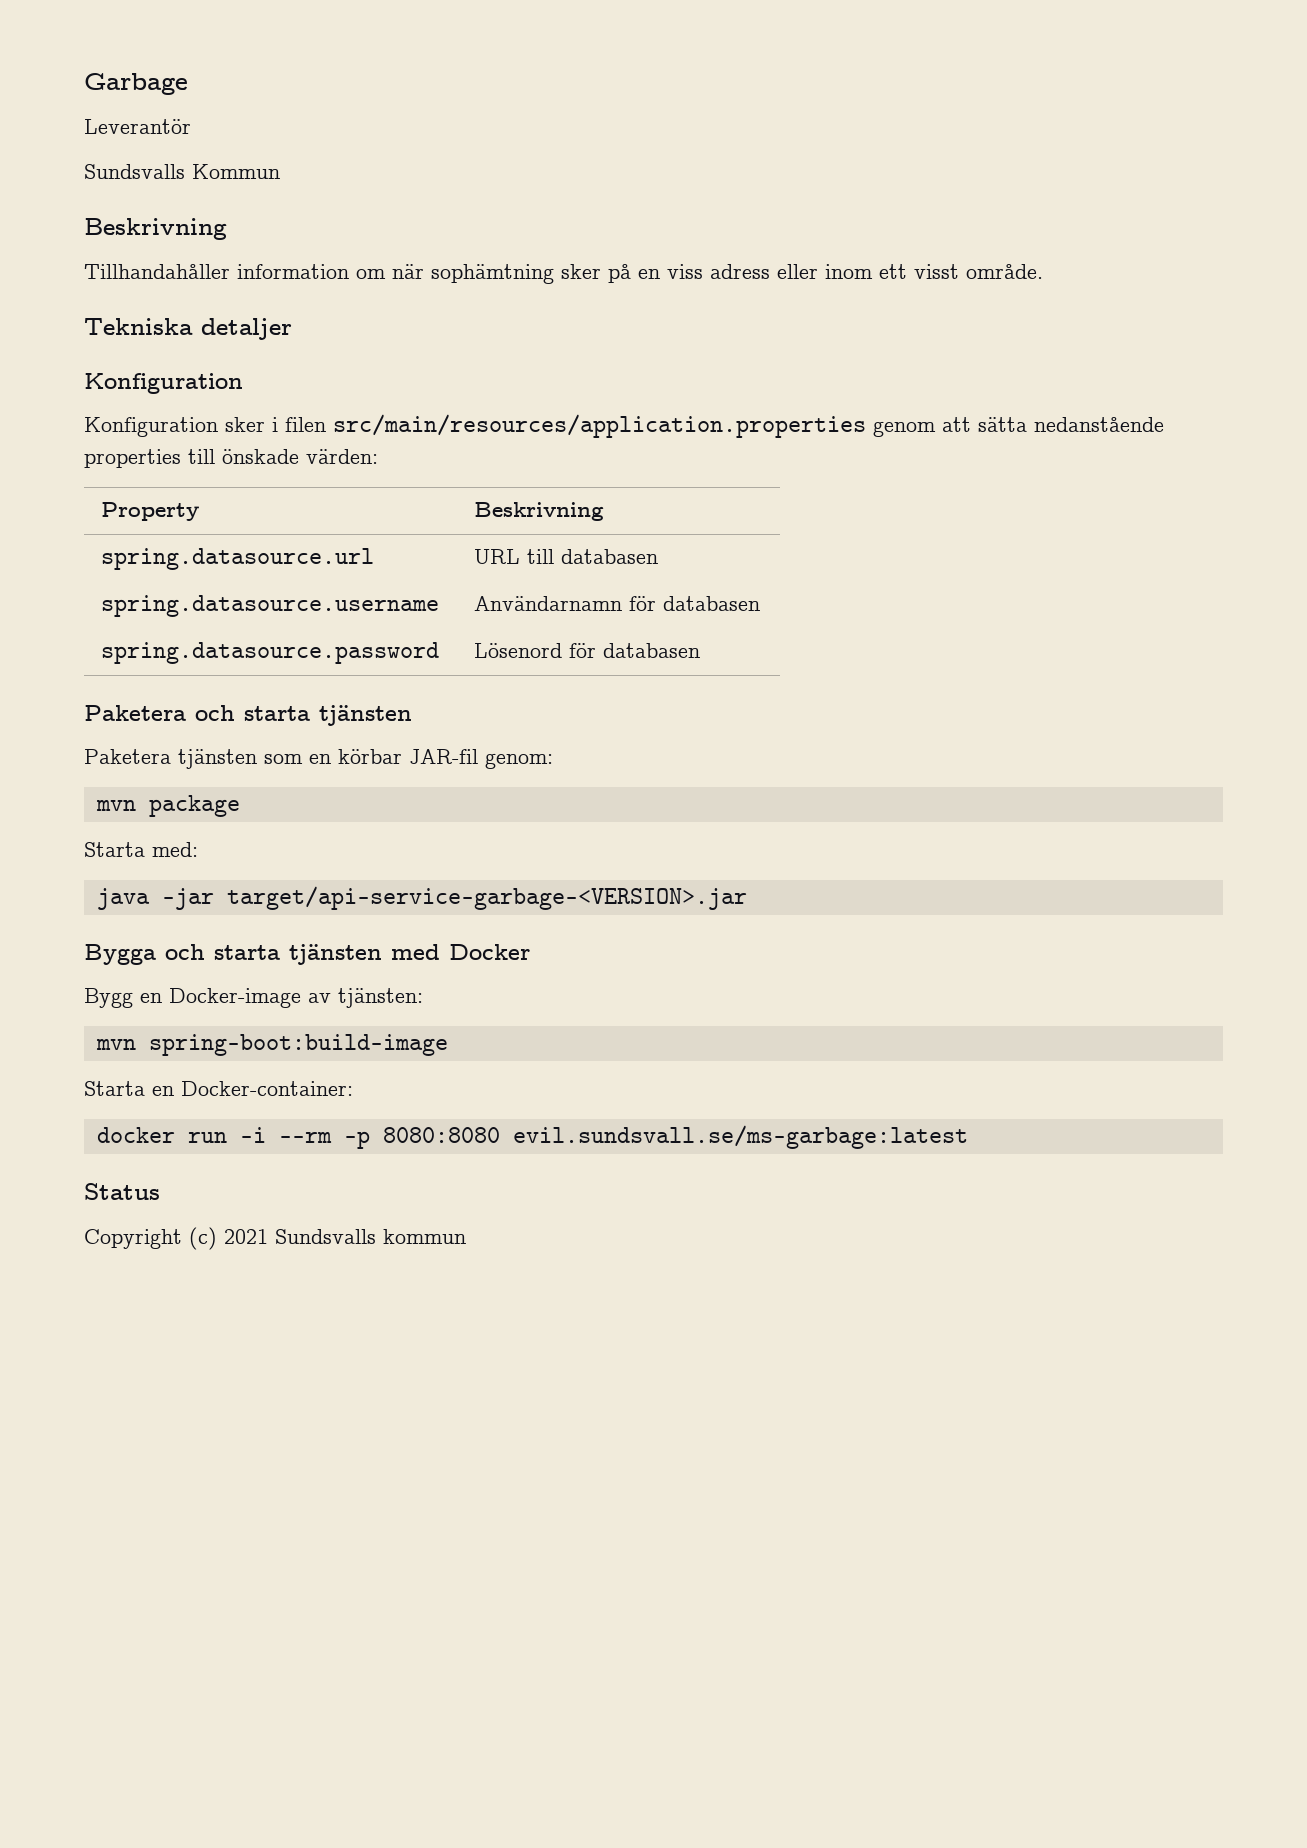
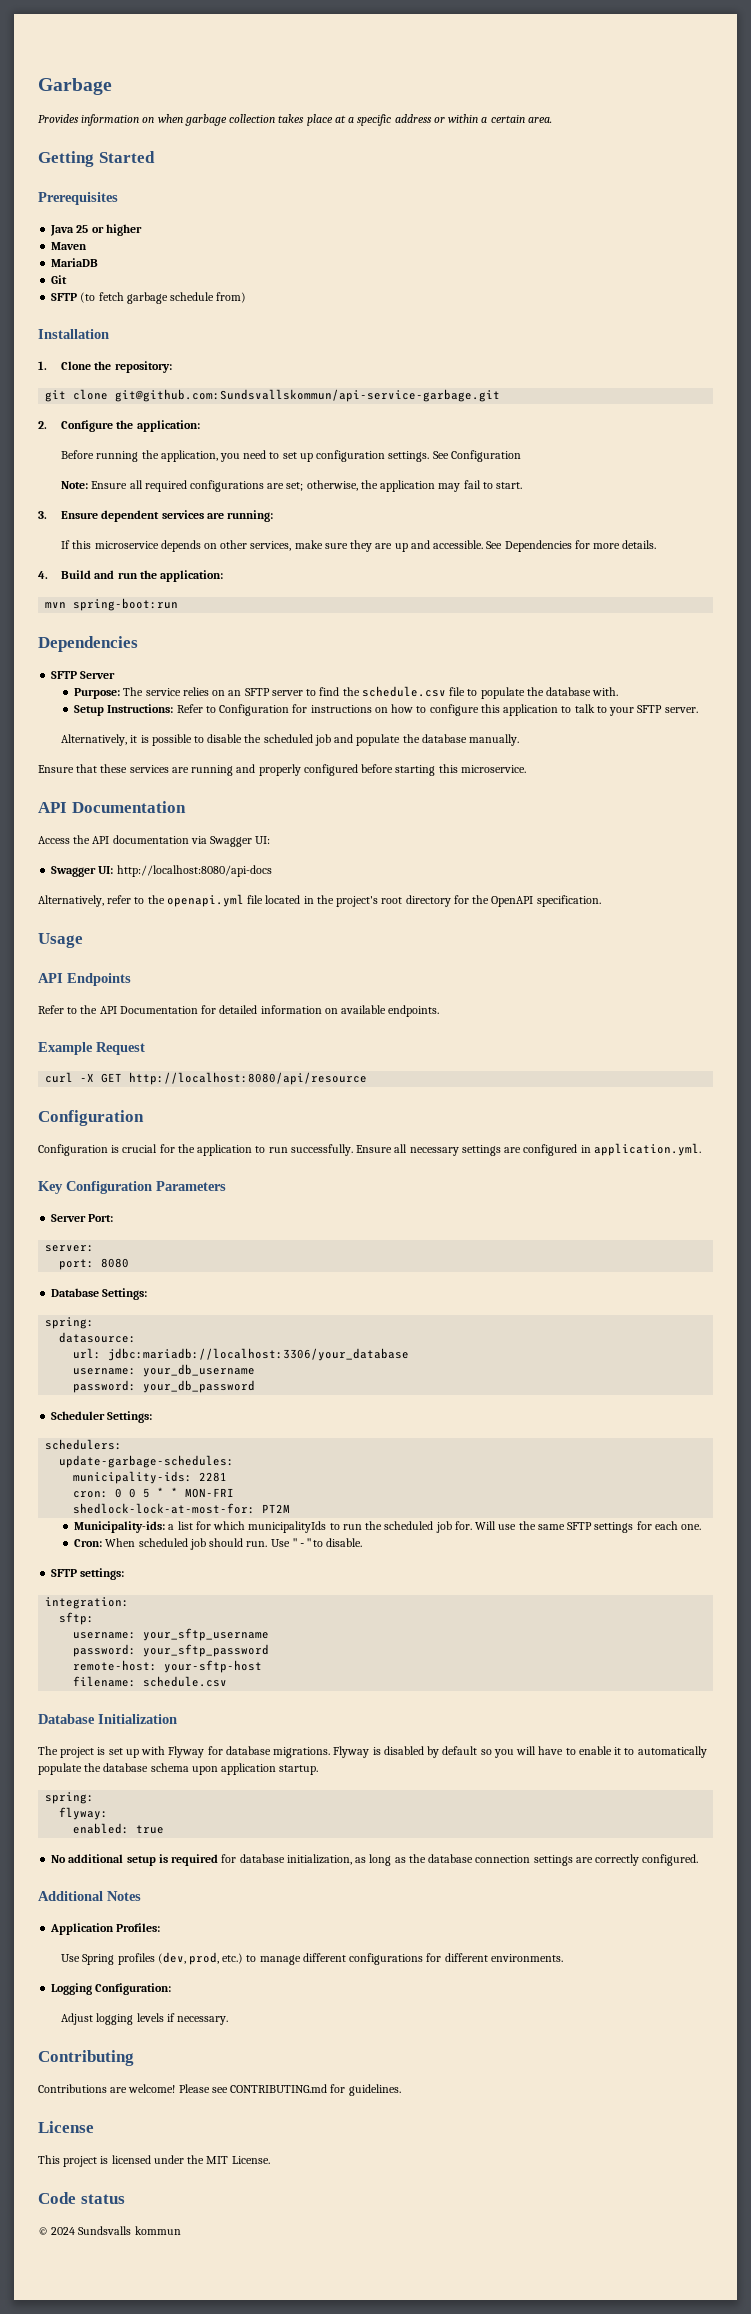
- Leverantör
- Sundsvalls Kommun
- Beskrivning
- Tillhandahåller information om när sophämtning sker på en viss adress eller inom ett visst område.
- Tekniska detaljer
- Konfiguration
- Konfiguration sker i filen src/main/resources/application.properties genom att sätta nedanstående properties till önskade värden:
- Property | Beskrivning
- spring.datasource.url | URL till databasen
- spring.datasource.username | Användarnamn för databasen
- spring.datasource.password | Lösenord för databasen
- Paketera och starta tjänsten
- Paketera tjänsten som en körbar JAR-fil genom:
- mvn package
- Starta med:
- java -jar target/api-service-garbage-<VERSION>.jar
- Bygga och starta tjänsten med Docker
- Bygg en Docker-image av tjänsten:
- mvn spring-boot:build-image
- Starta en Docker-container:
- docker run -i --rm -p 8080:8080 evil.sundsvall.se/ms-garbage:latest
- Status
- Copyright (c) 2021 Sundsvalls kommun
+ Provides information on when garbage collection takes place at a specific address or within a certain area.
+ Getting Started
+ Prerequisites
+ Java 25 or higher
+ Maven
+ MariaDB
+ Git
+ SFTP (to fetch garbage schedule from)
+ Installation
+ 1. Clone the repository:
+ git clone git@github.com:Sundsvallskommun/api-service-garbage.git
+ 2. Configure the application:
+ Before running the application, you need to set up configuration settings. See Configuration
+ Note: Ensure all required configurations are set; otherwise, the application may fail to start.
+ 3. Ensure dependent services are running:
+ If this microservice depends on other services, make sure they are up and accessible. See Dependencies for more details.
+ 4. Build and run the application:
+ mvn spring-boot:run
+ Dependencies
+ SFTP Server
+ Purpose: The service relies on an SFTP server to find the schedule.csv file to populate the database with.
+ Setup Instructions: Refer to Configuration for instructions on how to configure this application to talk to your SFTP server.
+ Alternatively, it is possible to disable the scheduled job and populate the database manually.
+ Ensure that these services are running and properly configured before starting this microservice.
+ API Documentation
+ Access the API documentation via Swagger UI:
+ Swagger UI: http://localhost:8080/api-docs
+ Alternatively, refer to the openapi.yml file located in the project's root directory for the OpenAPI specification.
+ Usage
+ API Endpoints
+ Refer to the API Documentation for detailed information on available endpoints.
+ Example Request
+ curl -X GET http://localhost:8080/api/resource
+ Configuration
+ Configuration is crucial for the application to run successfully. Ensure all necessary settings are configured in application.yml.
+ Key Configuration Parameters
+ Server Port:
+ server:
+ port: 8080
+ Database Settings:
+ spring:
+ datasource:
+ url: jdbc:mariadb://localhost:3306/your_database
+ username: your_db_username
+ password: your_db_password
+ Scheduler Settings:
+ schedulers:
+ update-garbage-schedules:
+ municipality-ids: 2281
+ cron: 0 0 5 * * MON-FRI
+ shedlock-lock-at-most-for: PT2M
+ Municipality-ids: a list for which municipalityIds to run the scheduled job for. Will use the same SFTP settings for each one.
+ Cron: When scheduled job should run. Use "-"to disable.
+ SFTP settings:
+ integration:
+ sftp:
+ username: your_sftp_username
+ password: your_sftp_password
+ remote-host: your-sftp-host
+ filename: schedule.csv
+ Database Initialization
+ The project is set up with Flyway for database migrations. Flyway is disabled by default so you will have to enable it to automatically populate the database schema upon application startup.
+ spring:
+ flyway:
+ enabled: true
+ No additional setup is required for database initialization, as long as the database connection settings are correctly configured.
+ Additional Notes
+ Application Profiles:
+ Use Spring profiles (dev, prod, etc.) to manage different configurations for different environments.
+ Logging Configuration:
+ Adjust logging levels if necessary.
+ Contributing
+ Contributions are welcome! Please see CONTRIBUTING.md for guidelines.
+ License
+ This project is licensed under the MIT License.
+ Code status
+ © 2024 Sundsvalls kommun

